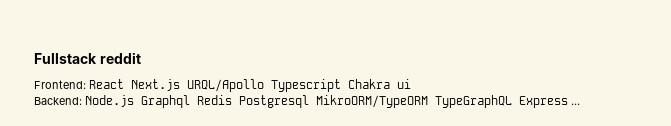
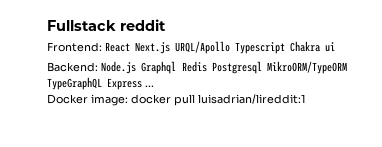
+ Docker image: docker pull luisadrian/lireddit:1

